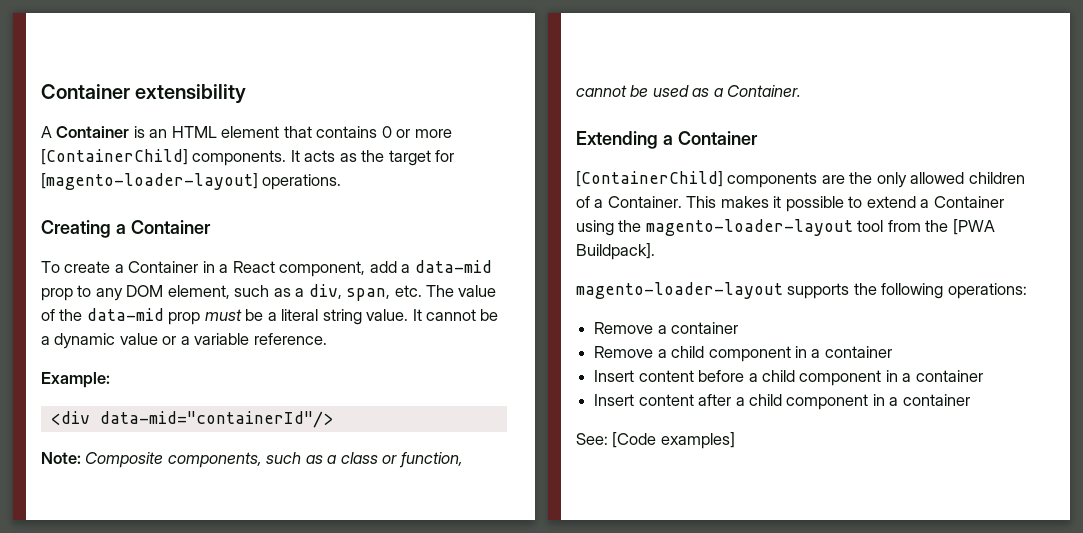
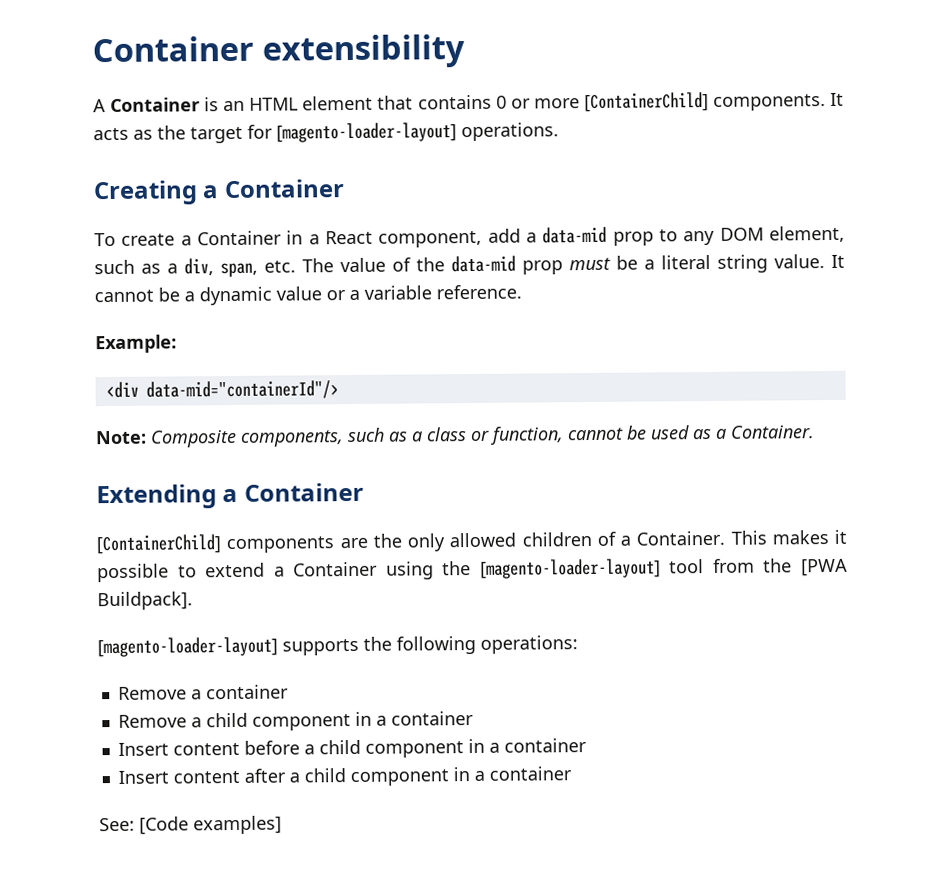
- This makes it possible to extend a Container using the magento-loader-layout tool from the [PWA Buildpack].
+ This makes it possible to extend a Container using the [magento-loader-layout] tool from the [PWA Buildpack].
- magento-loader-layout supports the following operations:
+ [magento-loader-layout] supports the following operations:

